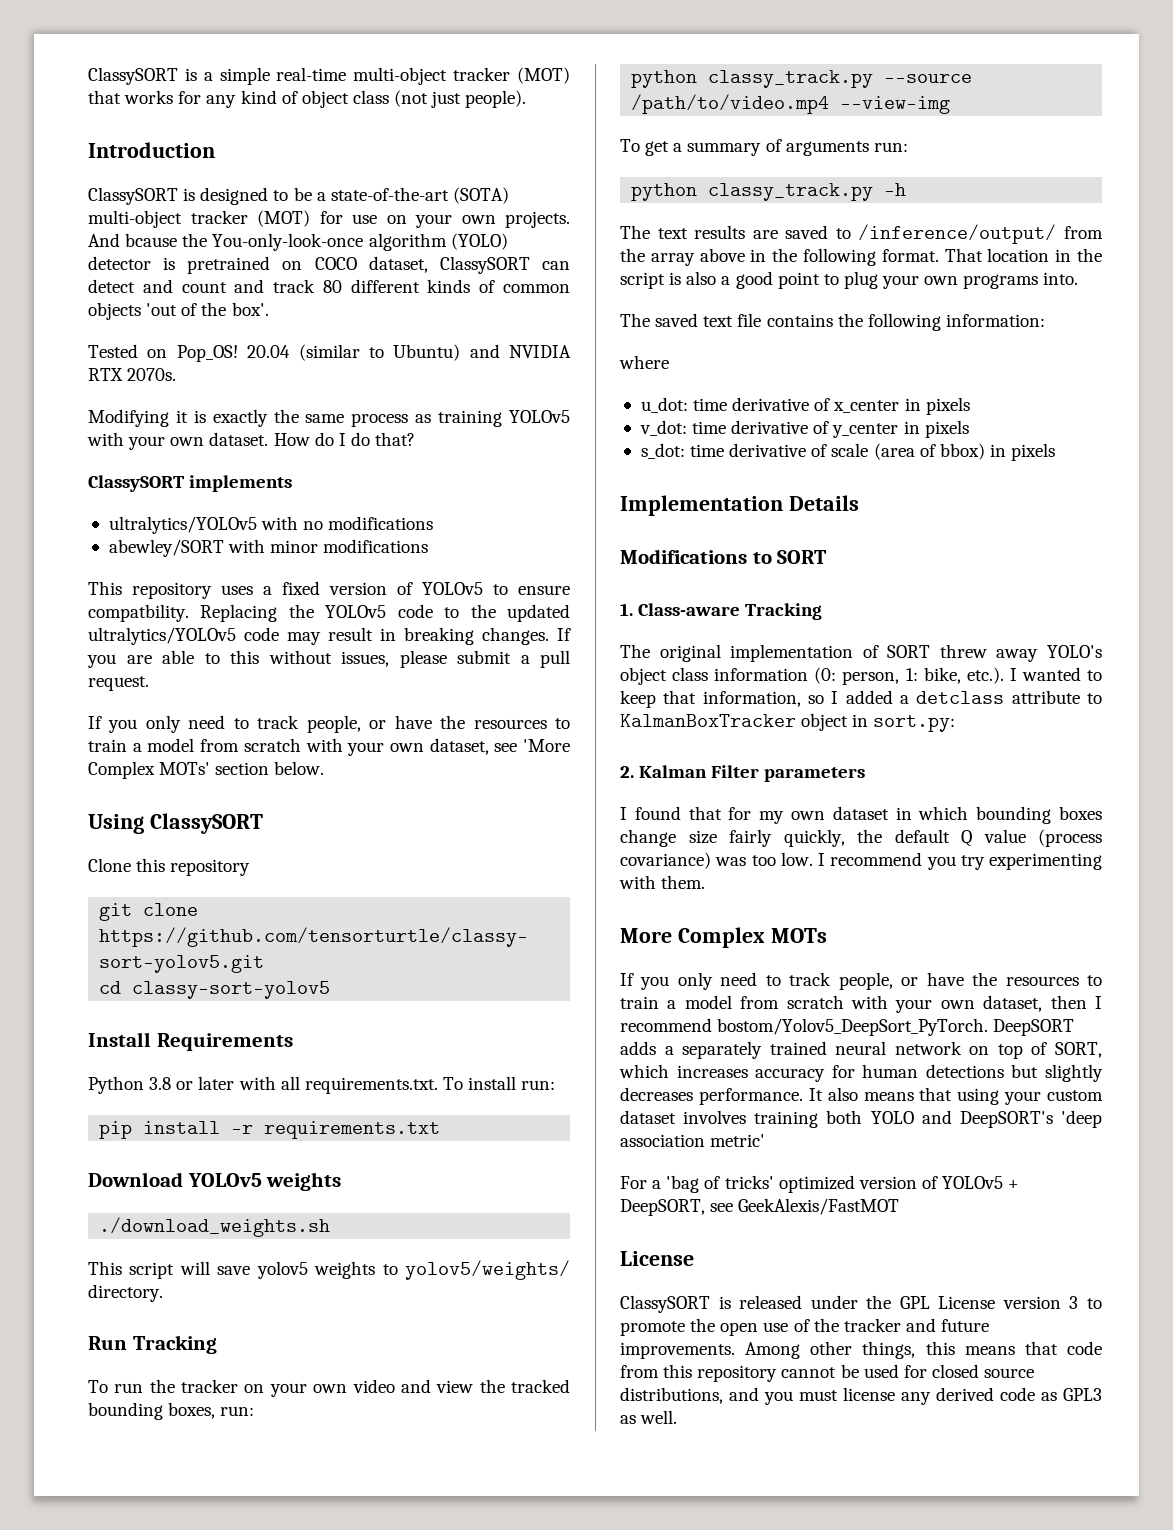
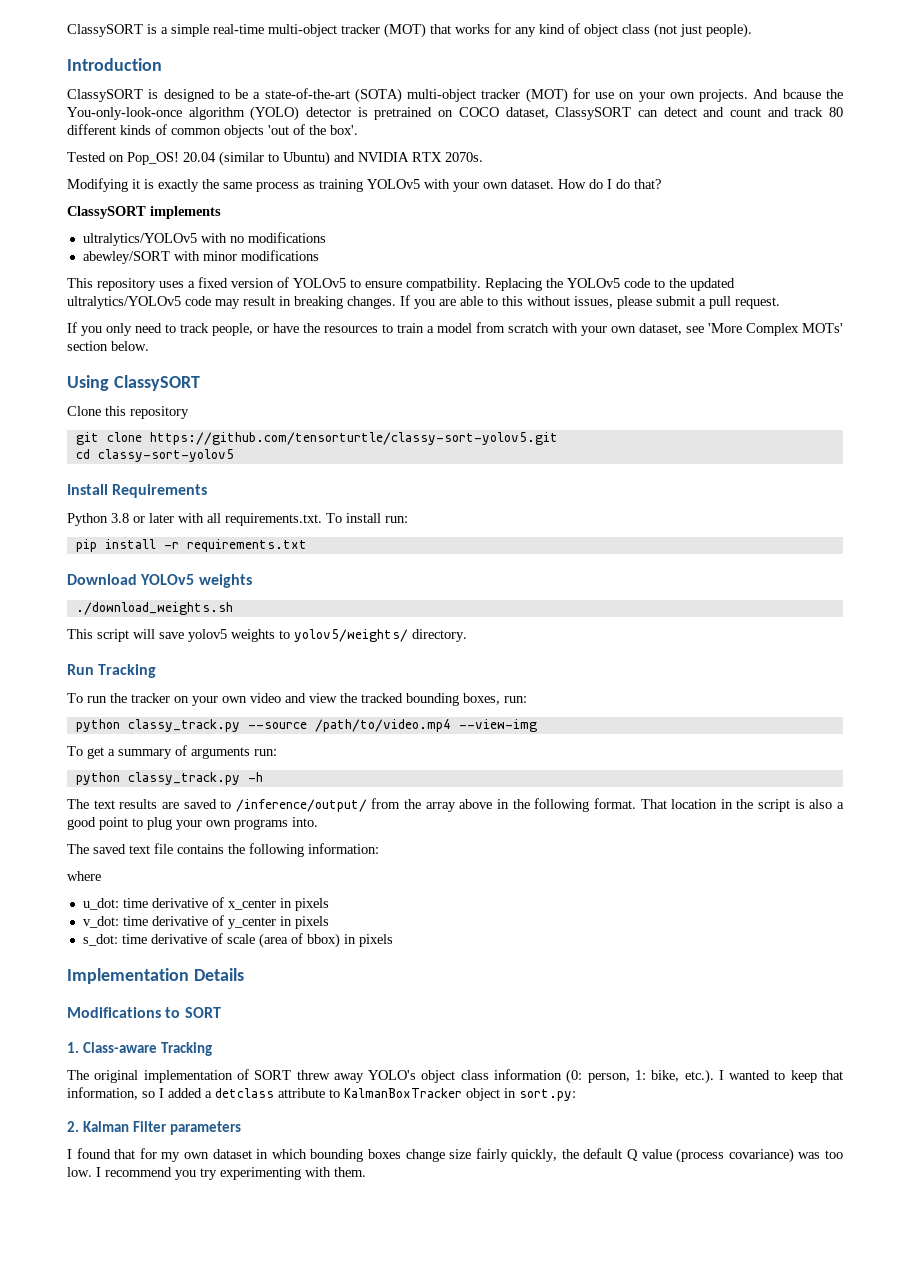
- More Complex MOTs
- If you only need to track people, or have the resources to train a model from scratch with your own dataset, then I recommend bostom/Yolov5_DeepSort_PyTorch. DeepSORT adds a separately trained neural network on top of SORT, which increases accuracy for human detections but slightly decreases performance. It also means that using your custom dataset involves training both YOLO and DeepSORT's 'deep association metric'
- For a 'bag of tricks' optimized version of YOLOv5 + DeepSORT, see GeekAlexis/FastMOT
- License
- ClassySORT is released under the GPL License version 3 to promote the open use of the tracker and future improvements. Among other things, this means that code from this repository cannot be used for closed source distributions, and you must license any derived code as GPL3 as well.

